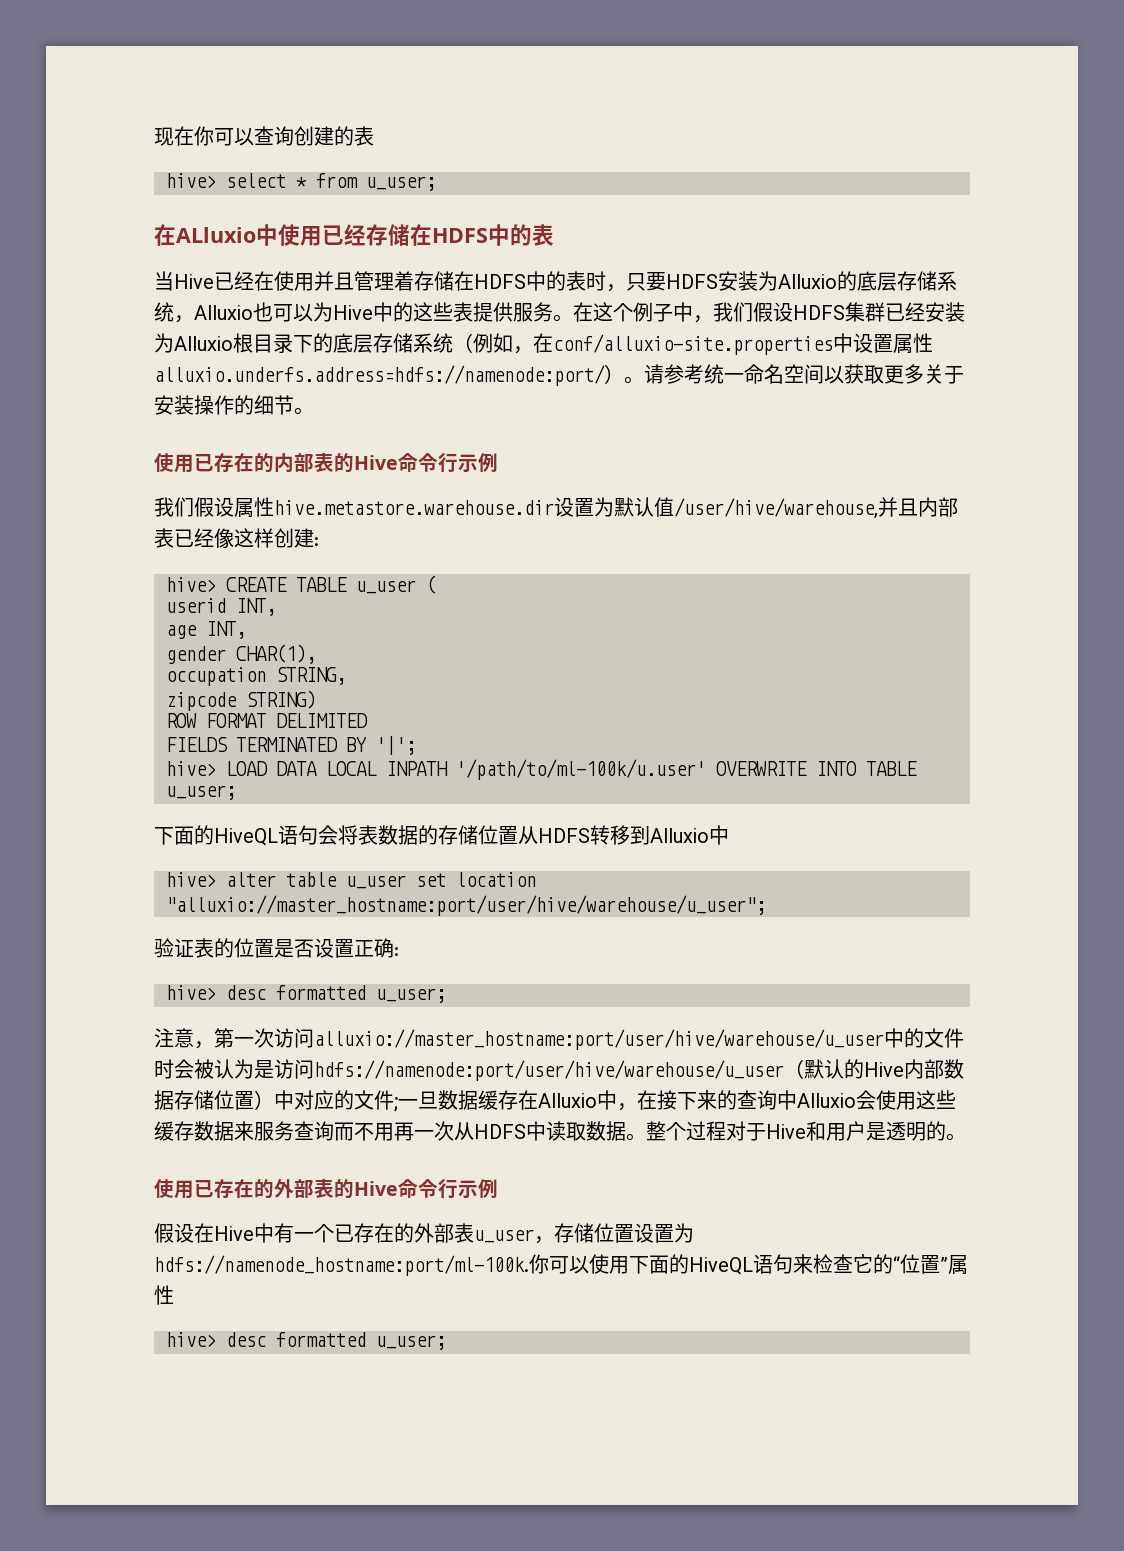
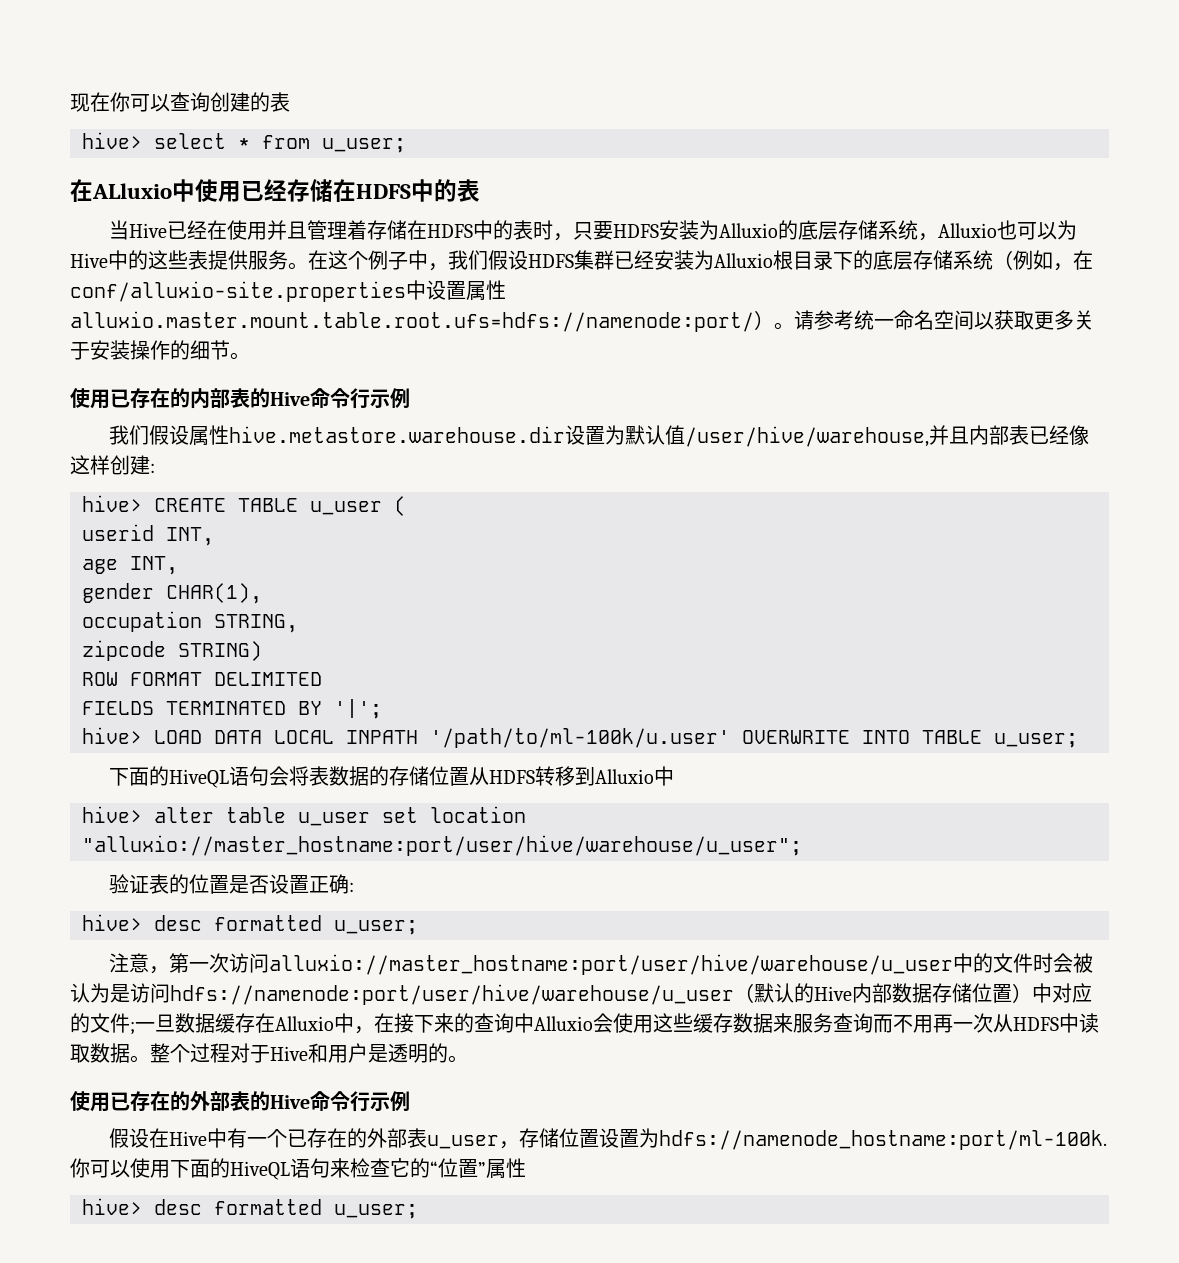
- 在这个例子中，我们假设HDFS集群已经安装为Alluxio根目录下的底层存储系统（例如，在conf/alluxio-site.properties中设置属性alluxio.underfs.address=hdfs://namenode:port/）。
+ 在这个例子中，我们假设HDFS集群已经安装为Alluxio根目录下的底层存储系统（例如，在conf/alluxio-site.properties中设置属性alluxio.master.mount.table.root.ufs=hdfs://namenode:port/）。

